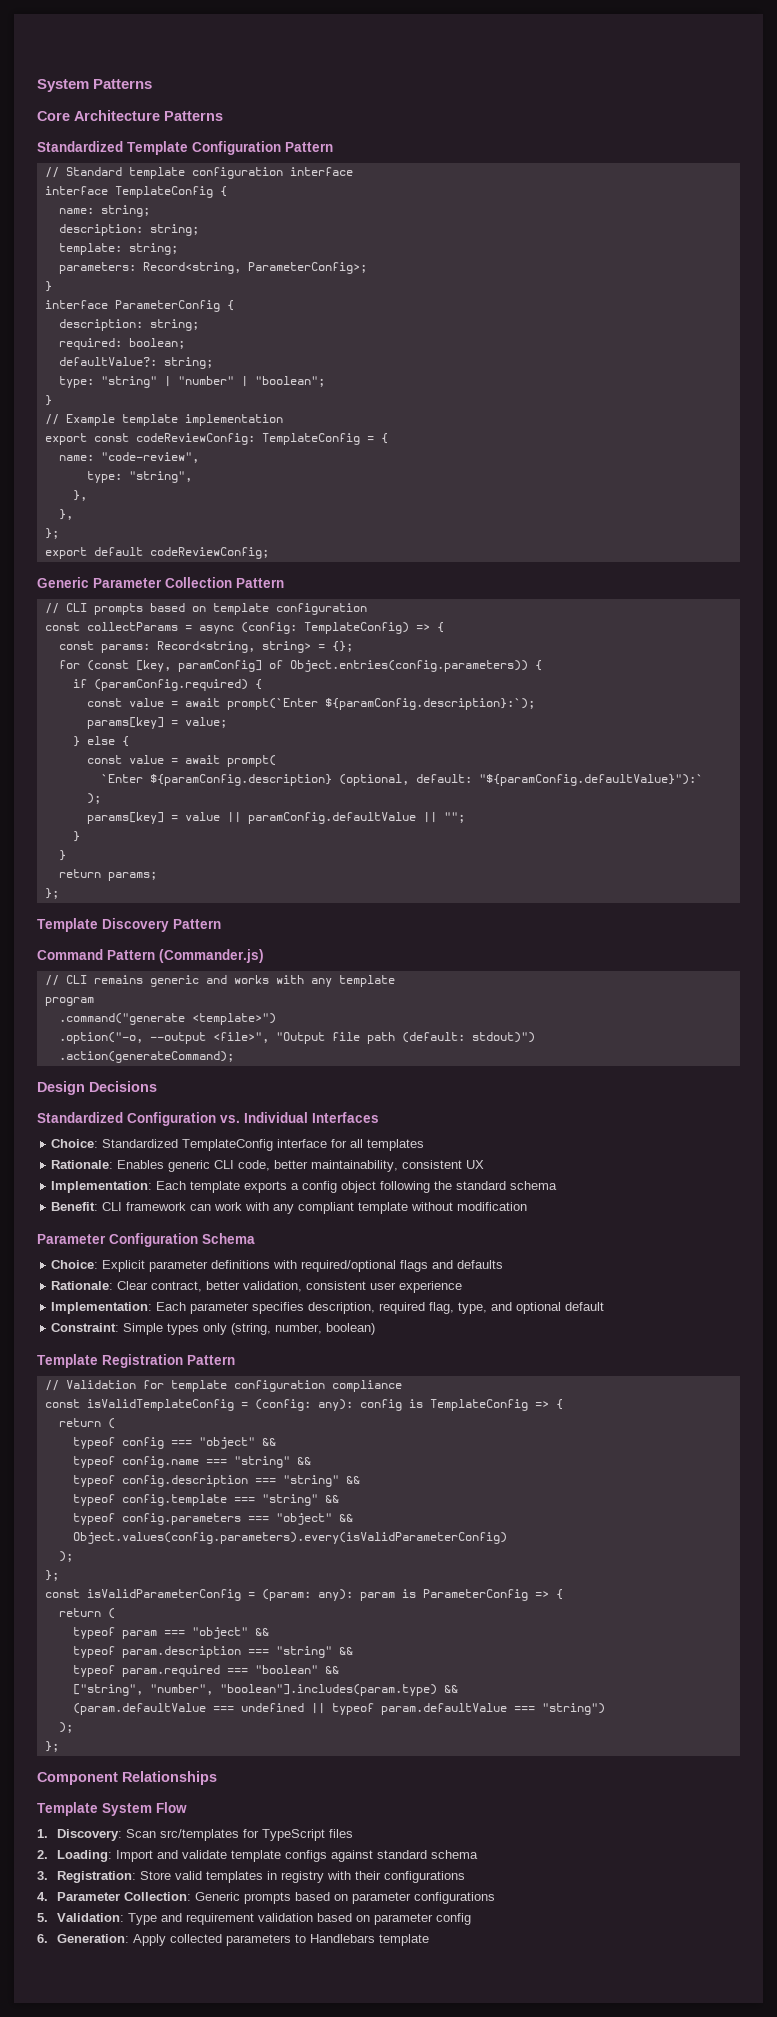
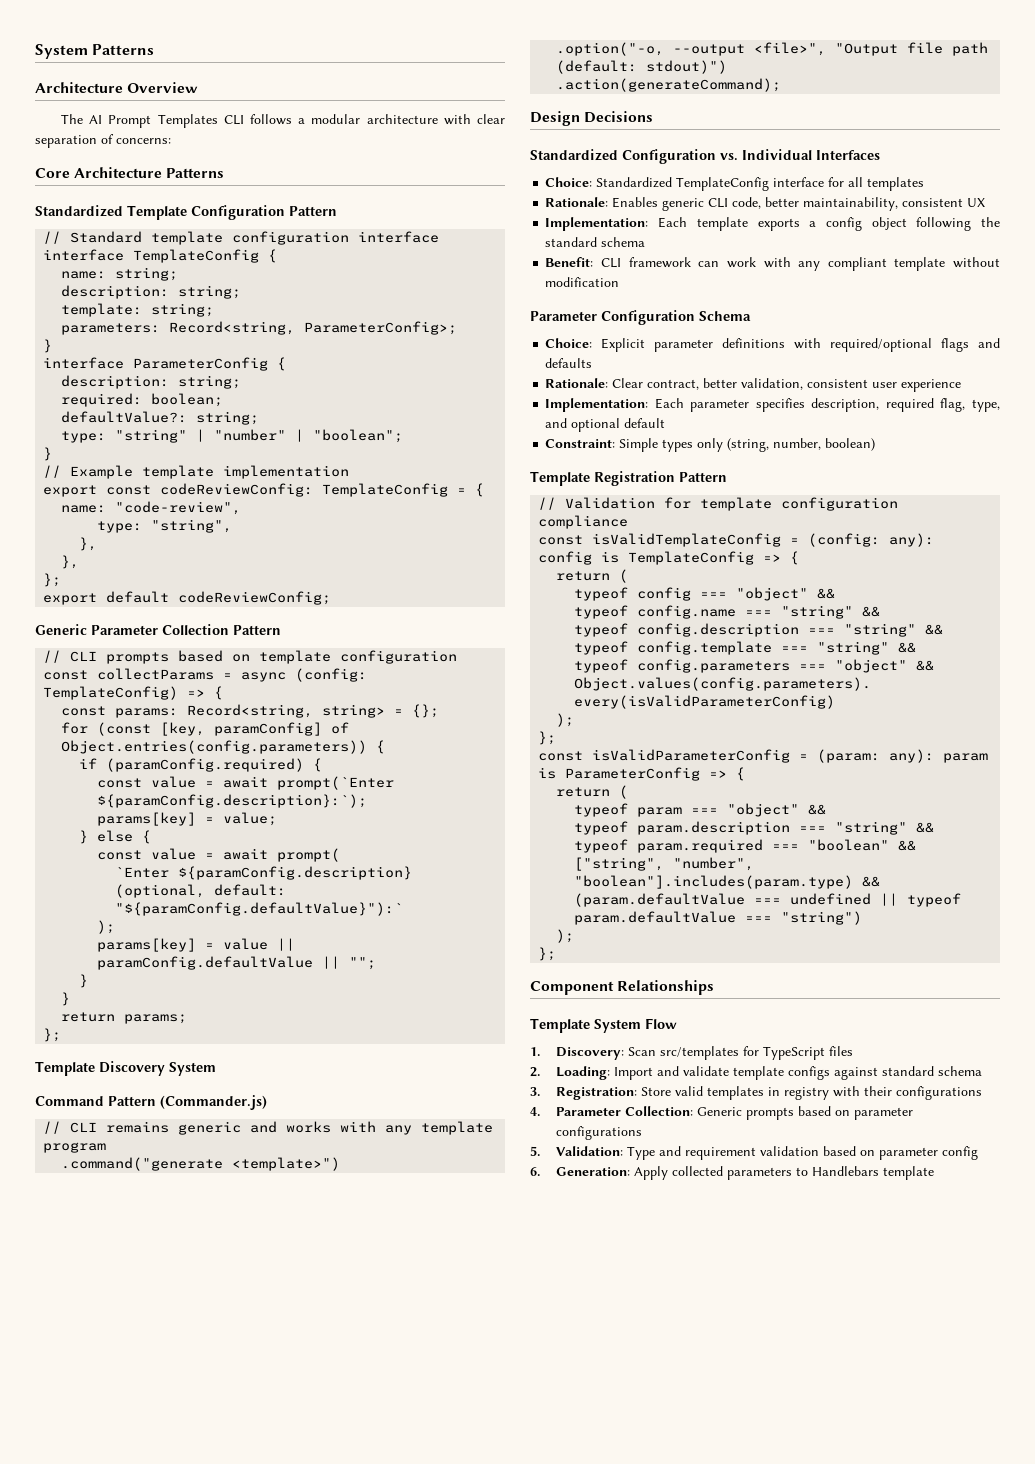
+ Architecture Overview
+ The AI Prompt Templates CLI follows a modular architecture with clear separation of concerns:
- Template Discovery Pattern
+ Template Discovery System

